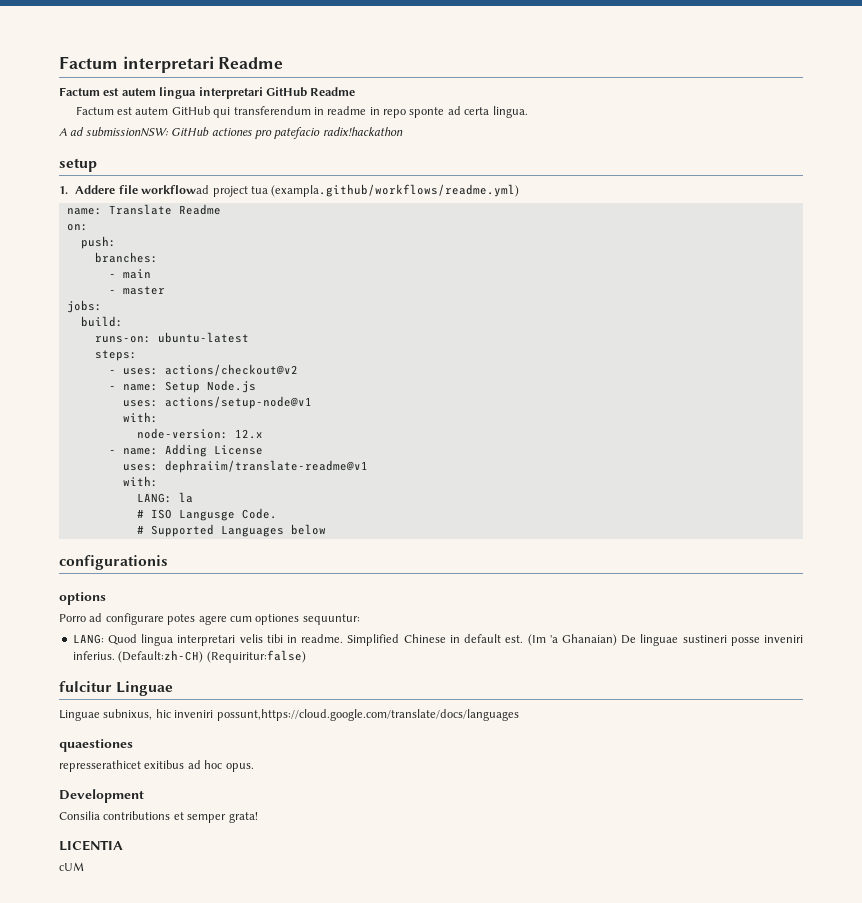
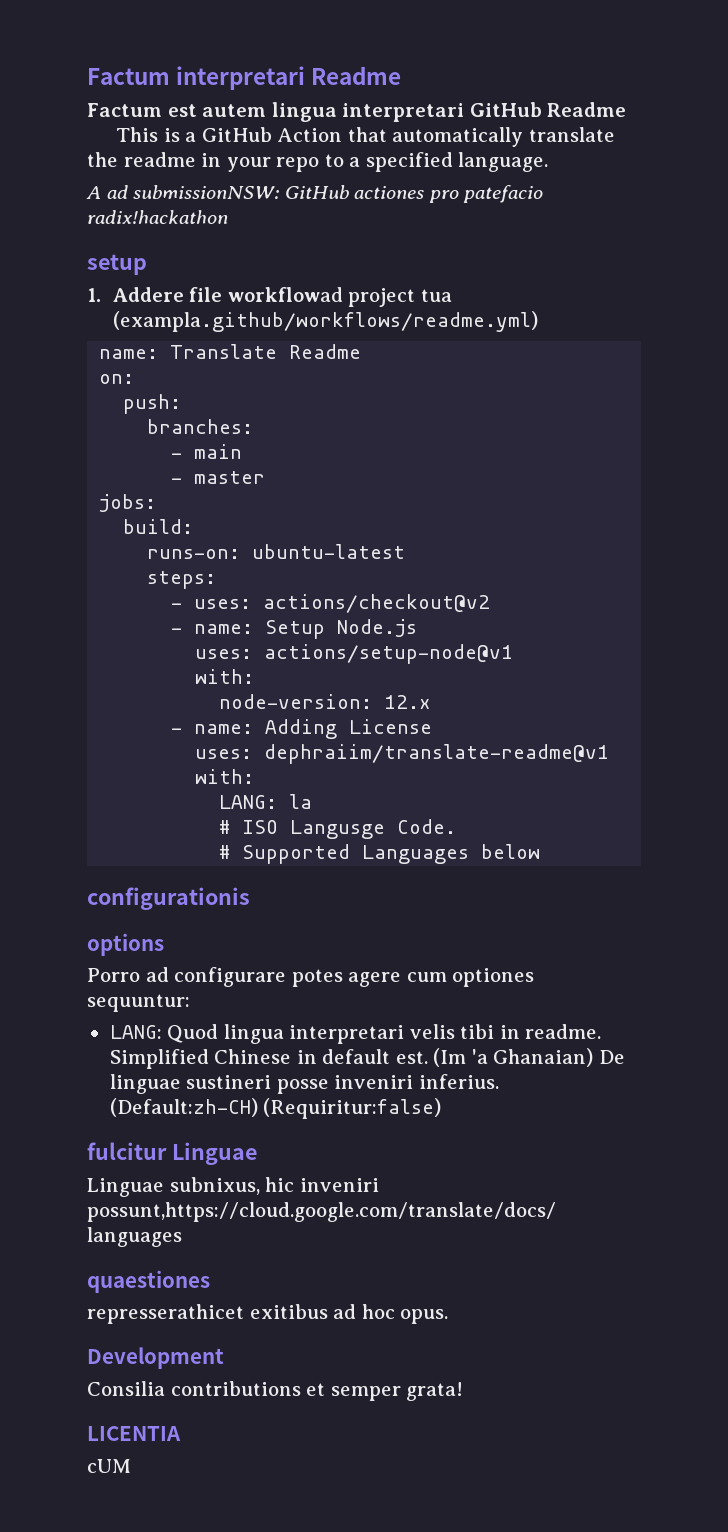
- Factum est autem GitHub qui transferendum in readme in repo sponte ad certa lingua.
+ This is a GitHub Action that automatically translate the readme in your repo to a specified language.

